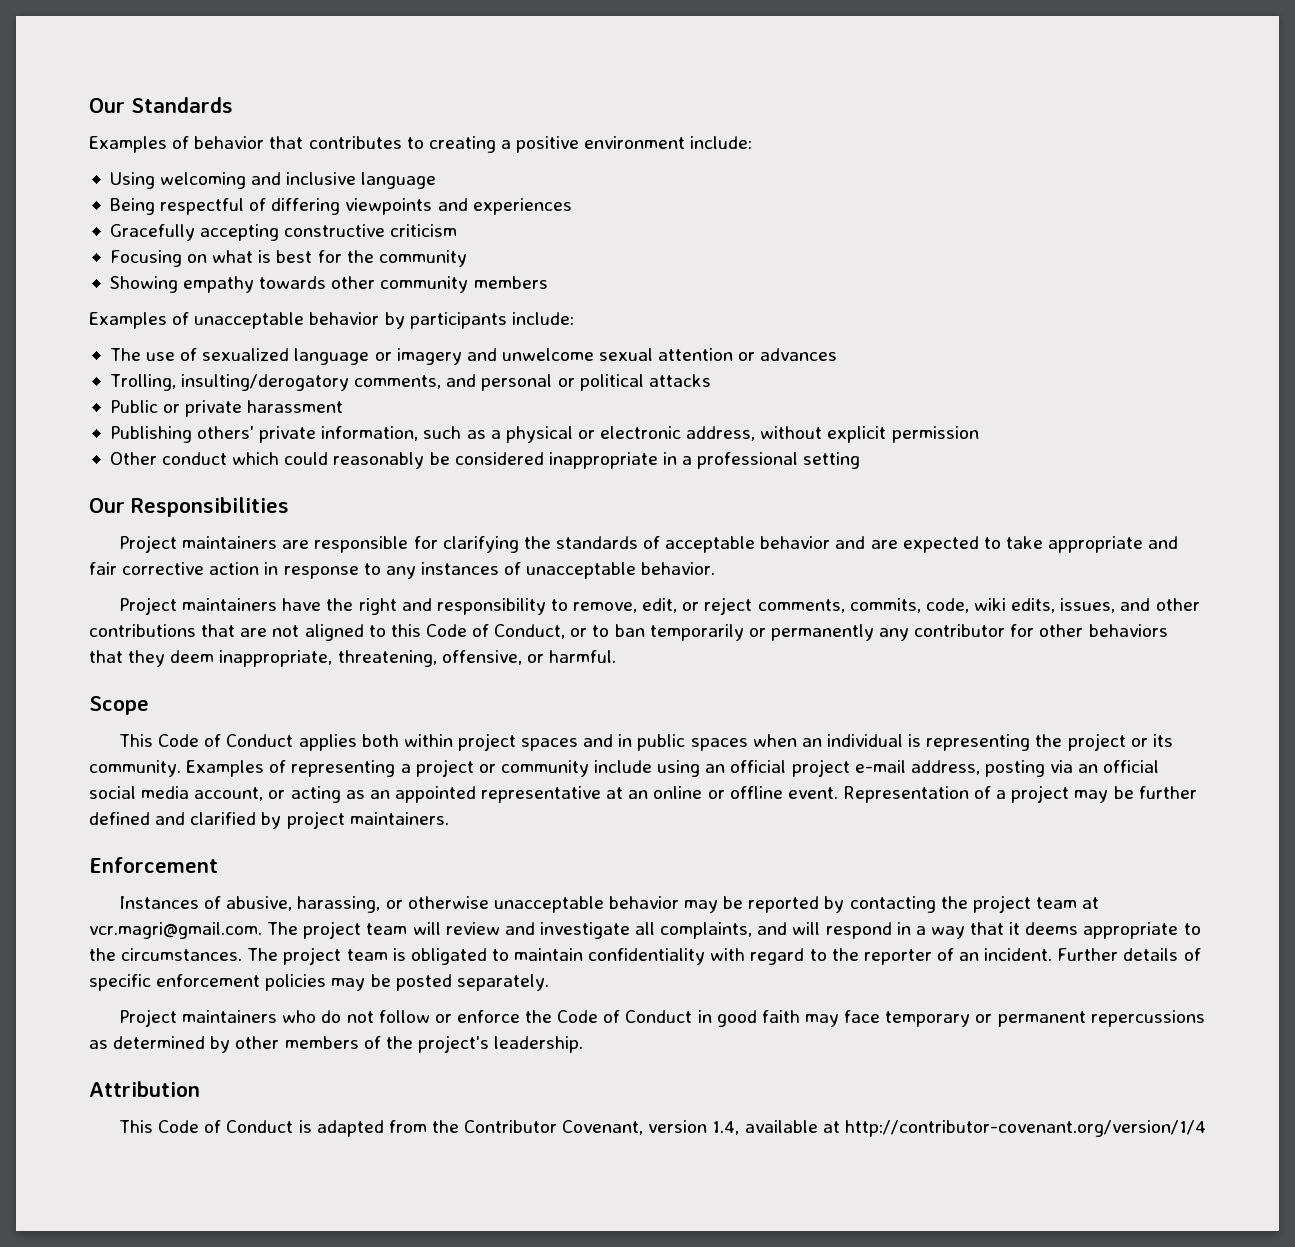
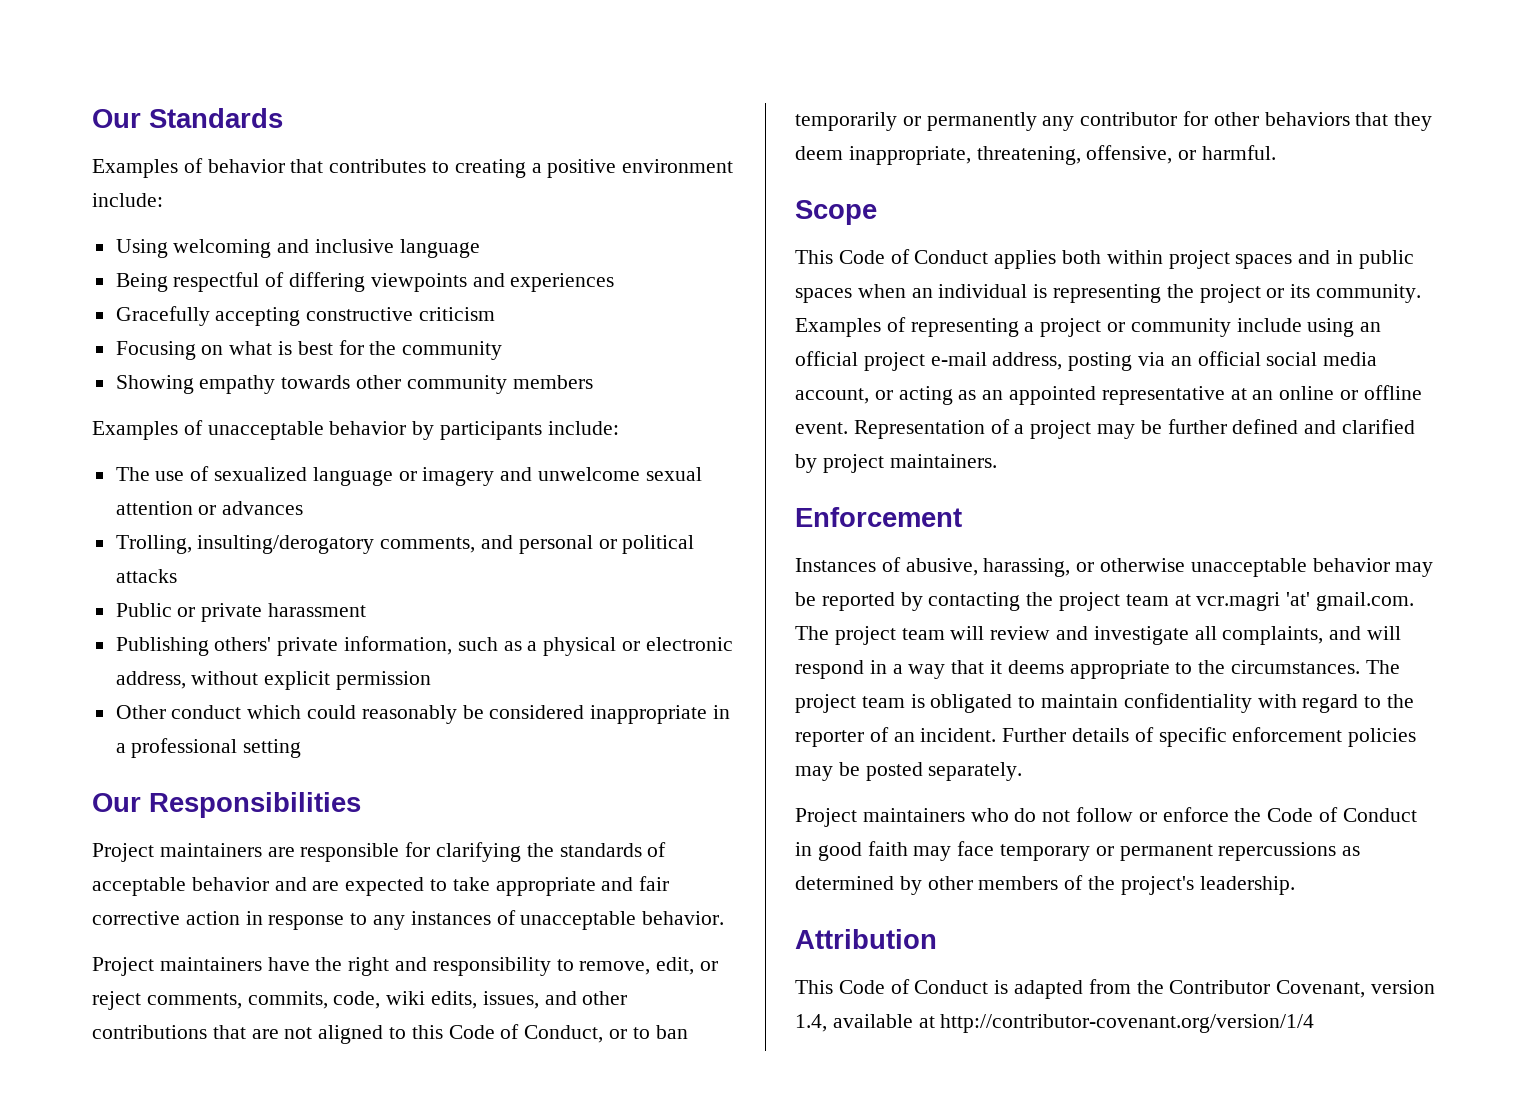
- Instances of abusive, harassing, or otherwise unacceptable behavior may be reported by contacting the project team at vcr.magri@gmail.com. The project team will review and investigate all complaints, and will respond in a way that it deems appropriate to the circumstances.
+ Instances of abusive, harassing, or otherwise unacceptable behavior may be reported by contacting the project team at vcr.magri 'at' gmail.com. The project team will review and investigate all complaints, and will respond in a way that it deems appropriate to the circumstances.

